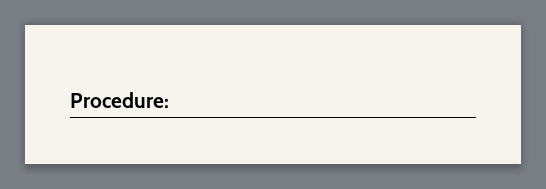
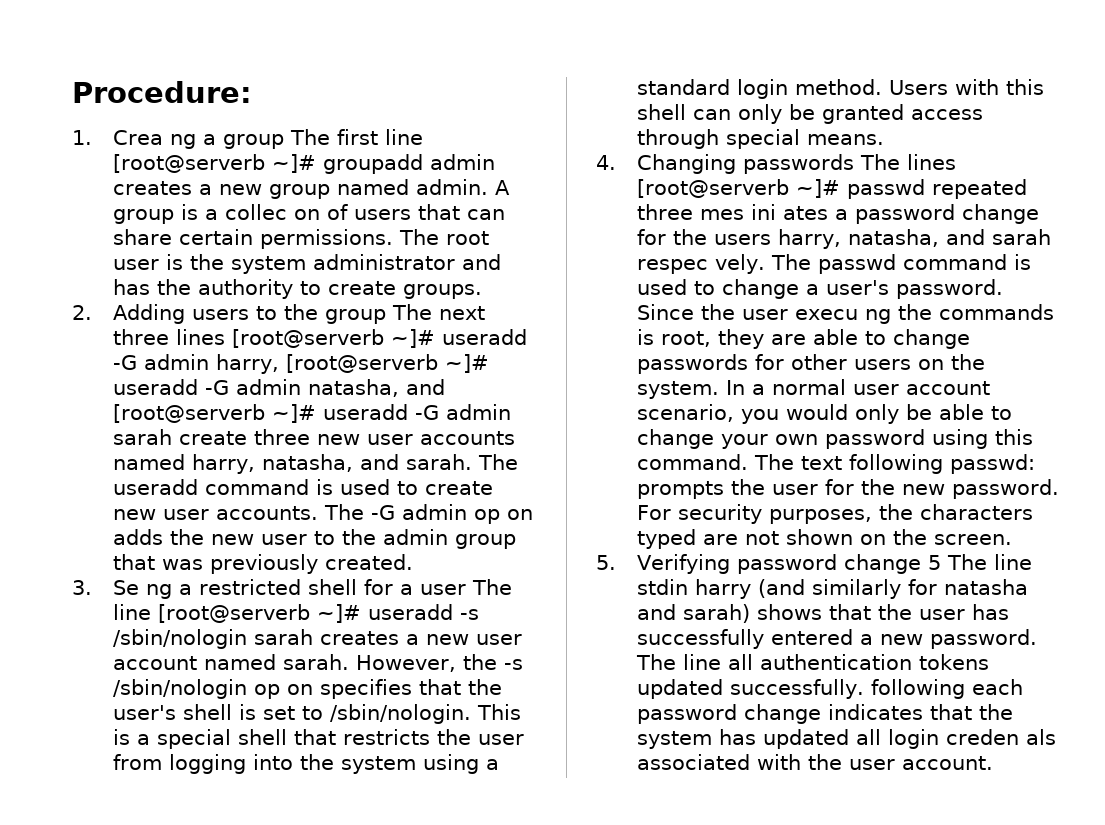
+ 1. Crea ng a group The first line [root@serverb ~]# groupadd admin creates a new group named admin. A group is a collec on of users that can share certain permissions. The root user is the system administrator and has the authority to create groups.
+ 2. Adding users to the group The next three lines [root@serverb ~]# useradd -G admin harry, [root@serverb ~]# useradd -G admin natasha, and [root@serverb ~]# useradd -G admin sarah create three new user accounts named harry, natasha, and sarah. The useradd command is used to create new user accounts. The -G admin op on adds the new user to the admin group that was previously created.
+ 3. Se ng a restricted shell for a user The line [root@serverb ~]# useradd -s /sbin/nologin sarah creates a new user account named sarah. However, the -s /sbin/nologin op on specifies that the user's shell is set to /sbin/nologin. This is a special shell that restricts the user from logging into the system using a standard login method. Users with this shell can only be granted access through special means.
+ 4. Changing passwords The lines [root@serverb ~]# passwd repeated three mes ini ates a password change for the users harry, natasha, and sarah respec vely. The passwd command is used to change a user's password. Since the user execu ng the commands is root, they are able to change passwords for other users on the system. In a normal user account scenario, you would only be able to change your own password using this command. The text following passwd: prompts the user for the new password. For security purposes, the characters typed are not shown on the screen.
+ 5. Verifying password change 5 The line stdin harry (and similarly for natasha and sarah) shows that the user has successfully entered a new password. The line all authentication tokens updated successfully. following each password change indicates that the system has updated all login creden als associated with the user account.

